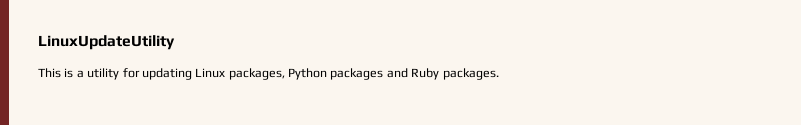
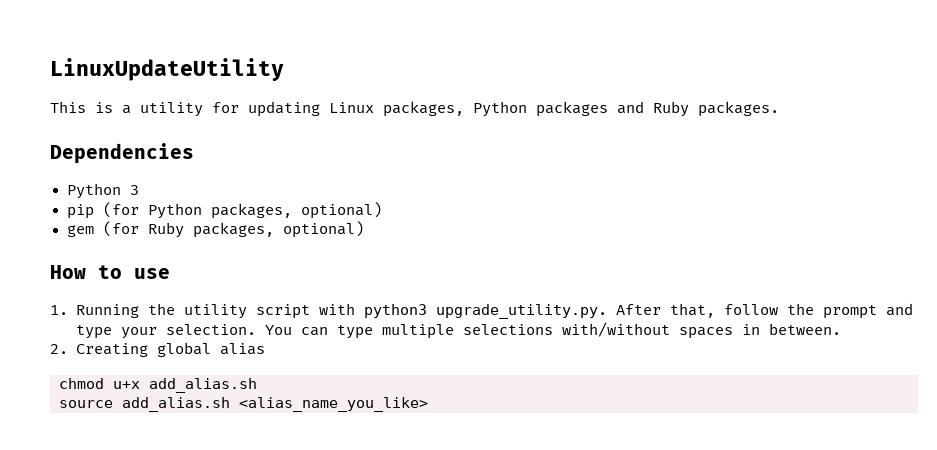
+ Dependencies
+ Python 3
+ pip (for Python packages, optional)
+ gem (for Ruby packages, optional)
+ How to use
+ 1. Running the utility script with python3 upgrade_utility.py. After that, follow the prompt and type your selection. You can type multiple selections with/without spaces in between.
+ 2. Creating global alias
+ chmod u+x add_alias.sh
+ source add_alias.sh <alias_name_you_like>

